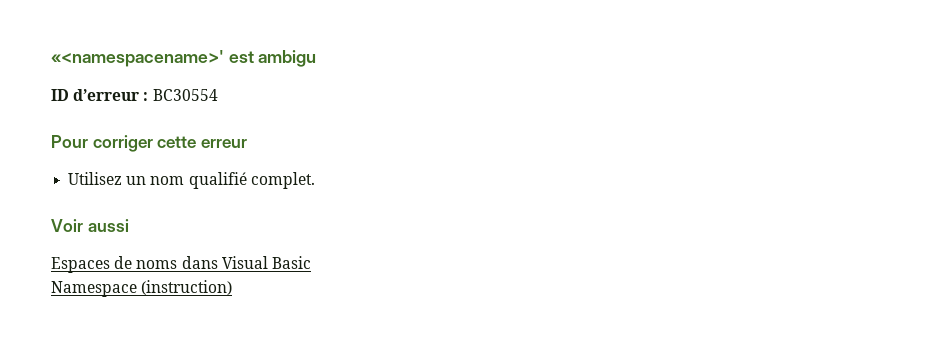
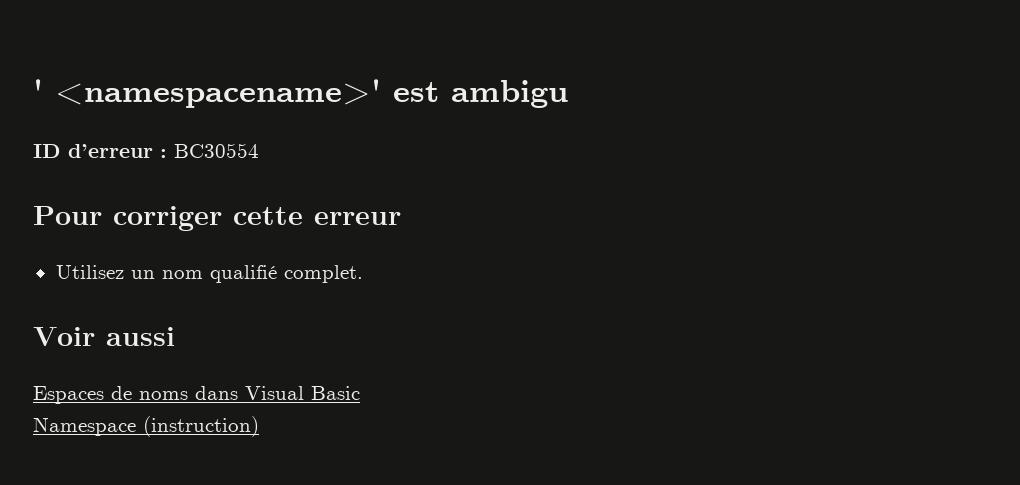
- «<namespacename>' est ambigu
+ ' <namespacename>' est ambigu

